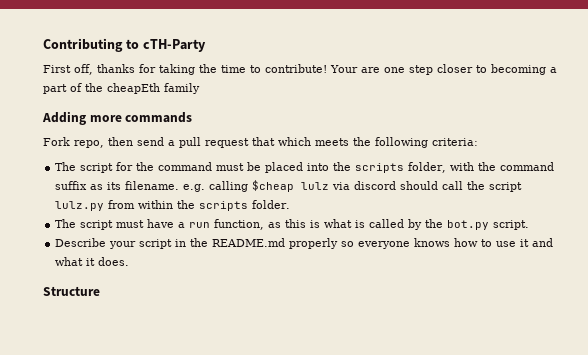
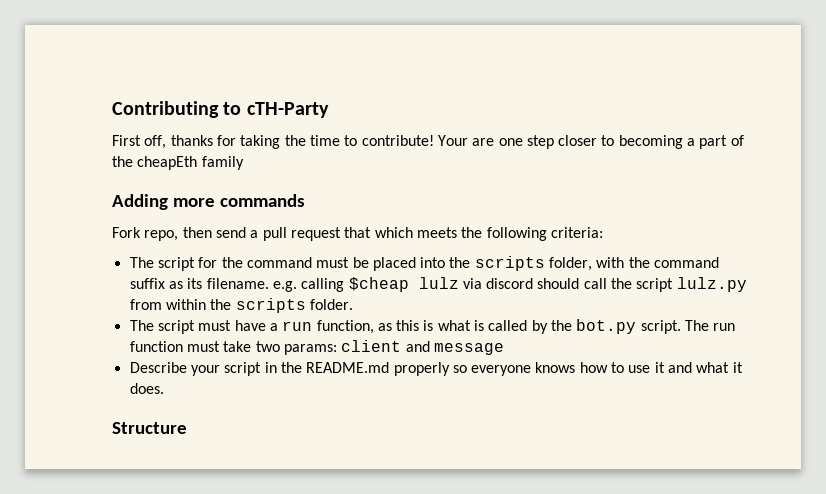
+ The run function must take two params: client and message

